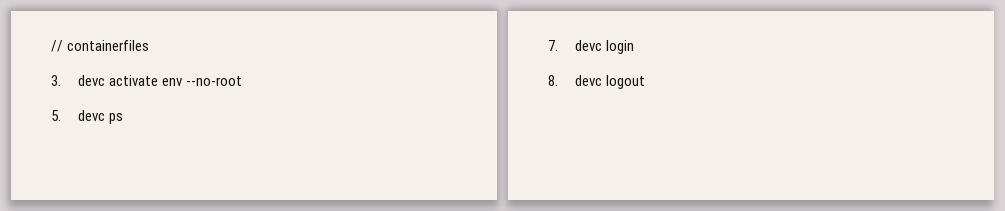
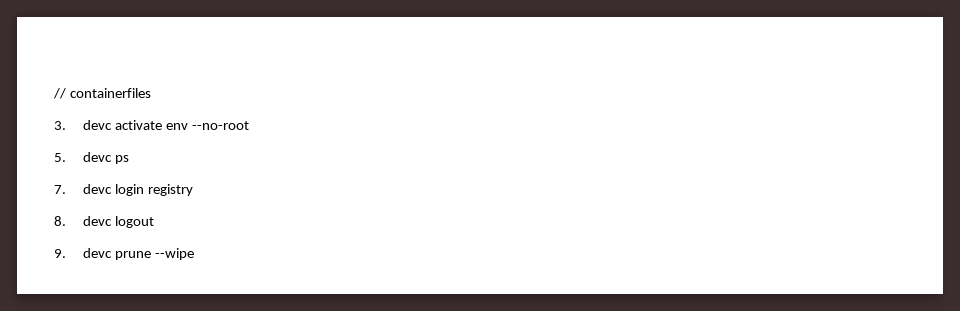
- 7. devc login
+ 7. devc login registry
+ 9. devc prune --wipe

